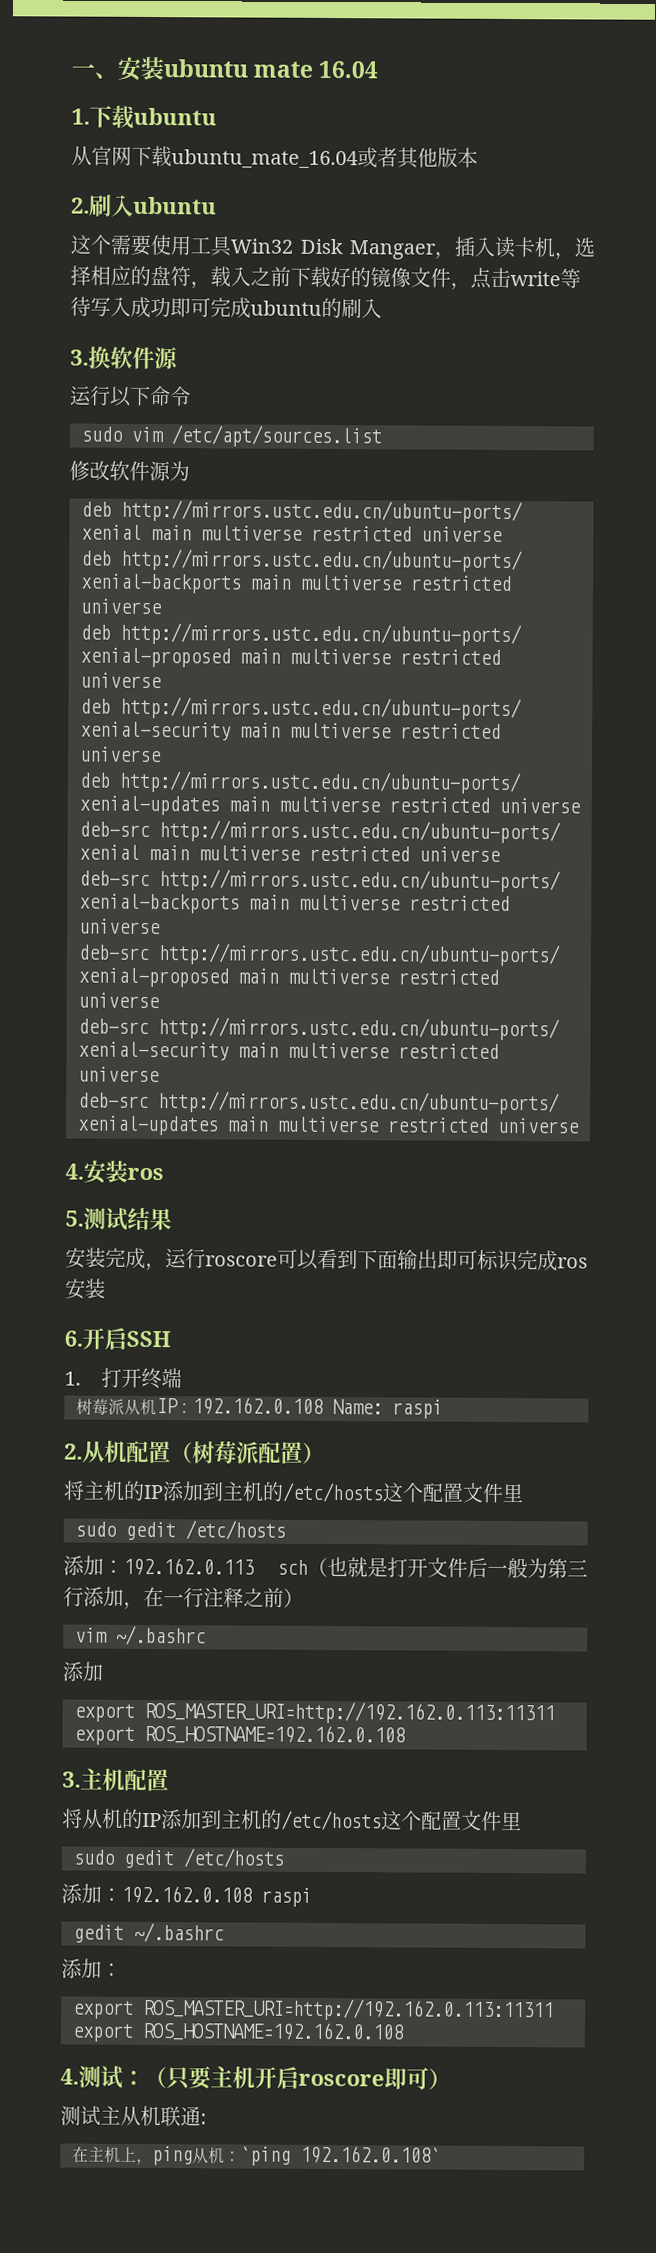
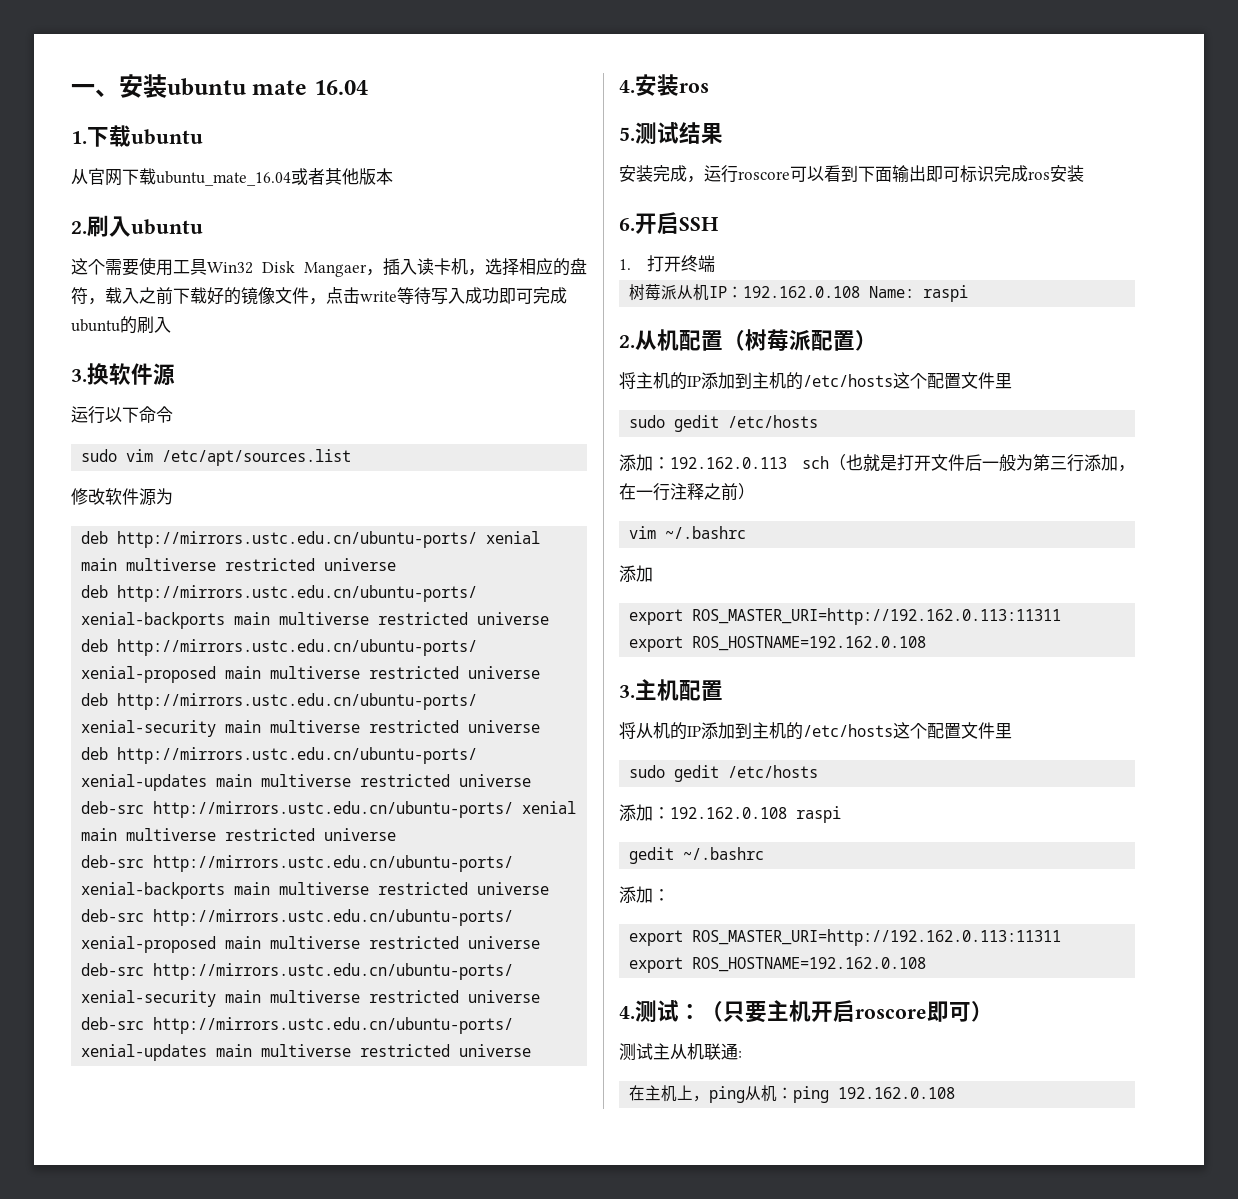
- 在主机上，ping从机：`ping 192.162.0.108`
+ 在主机上，ping从机：ping 192.162.0.108

